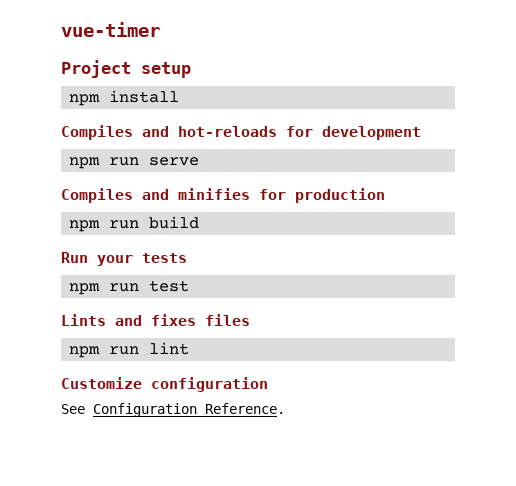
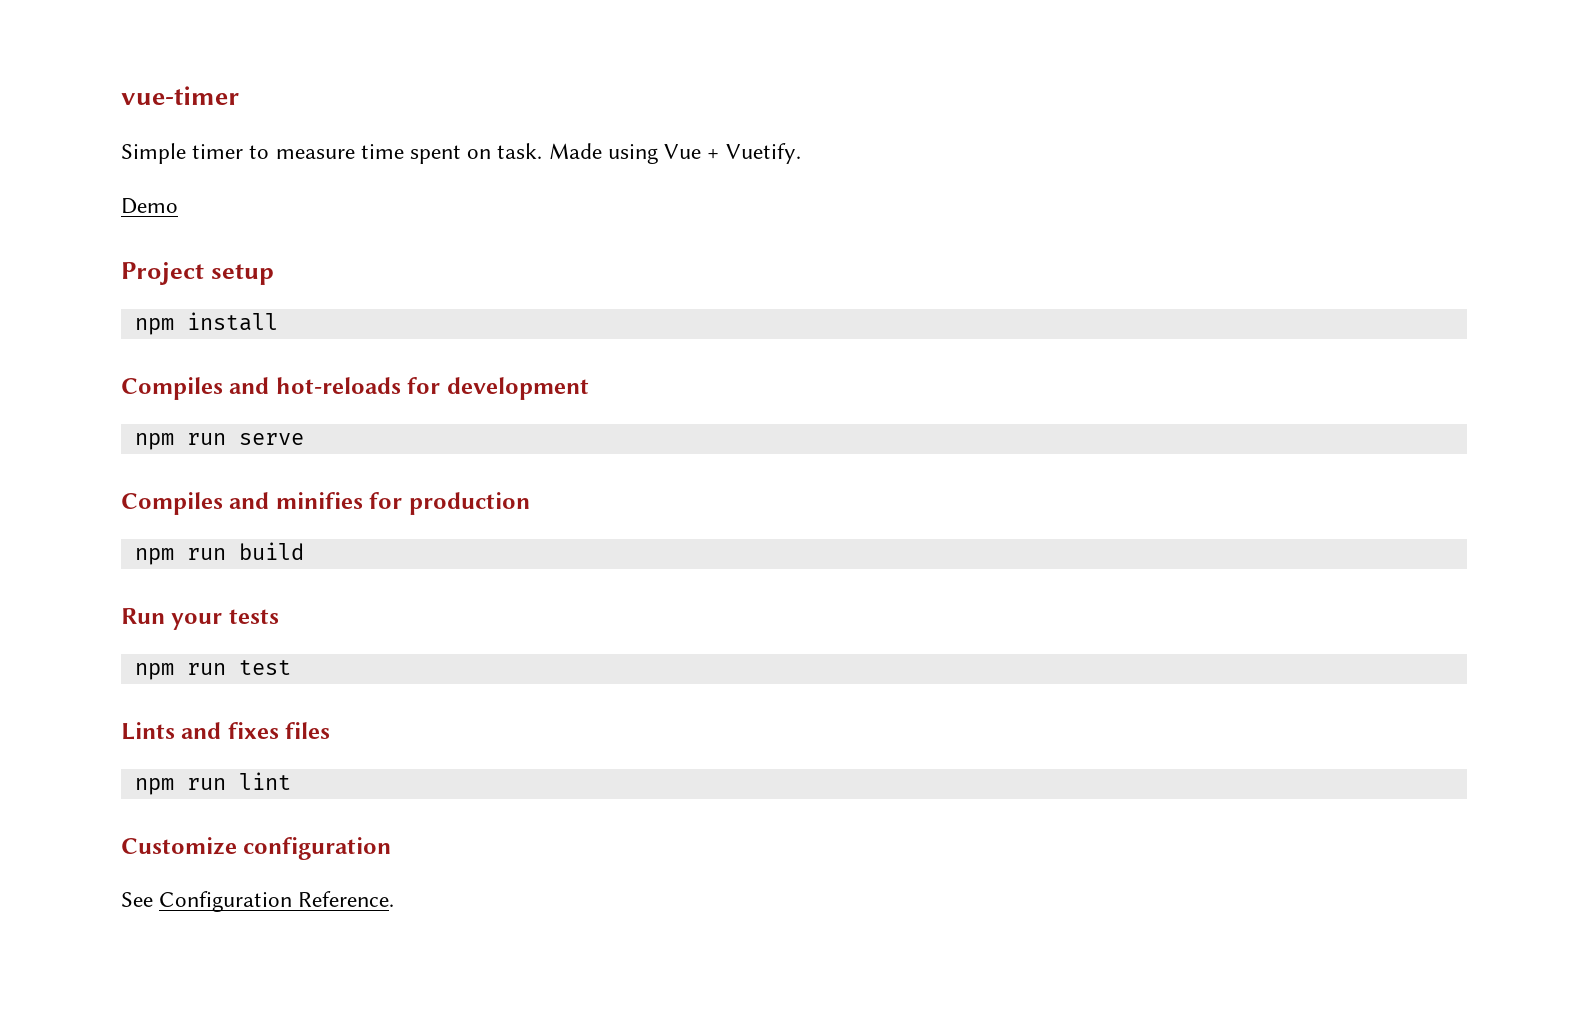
+ Simple timer to measure time spent on task. Made using Vue + Vuetify.
+ Demo

